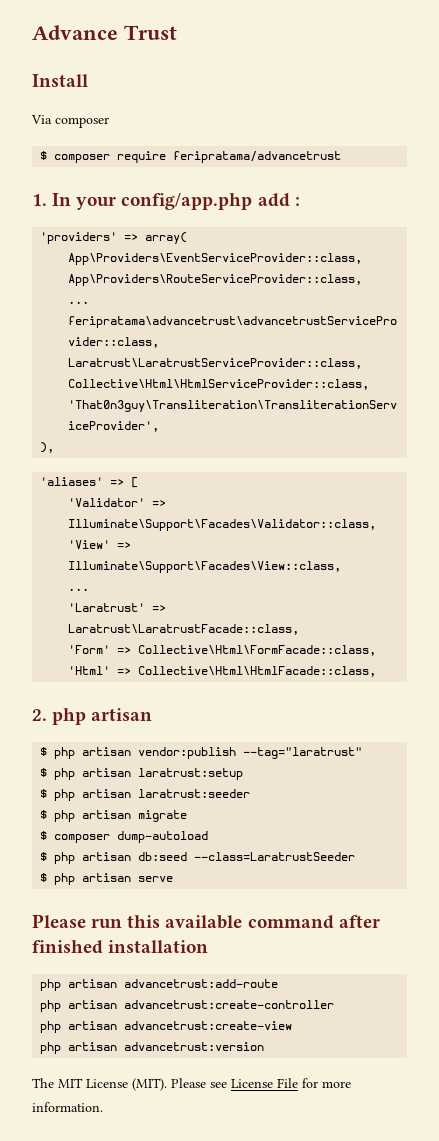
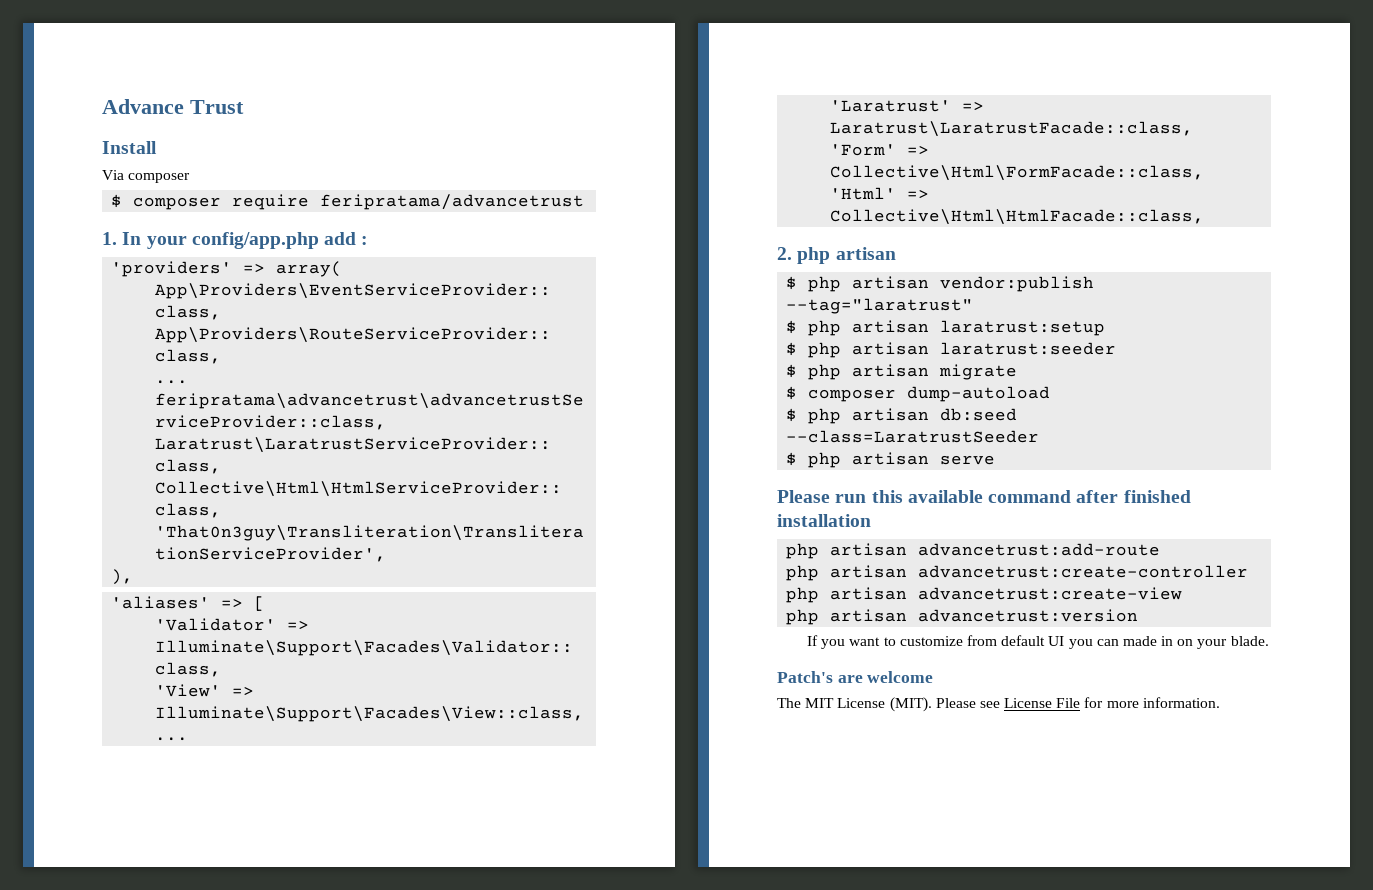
+ If you want to customize from default UI you can made in on your blade.
+ Patch's are welcome

